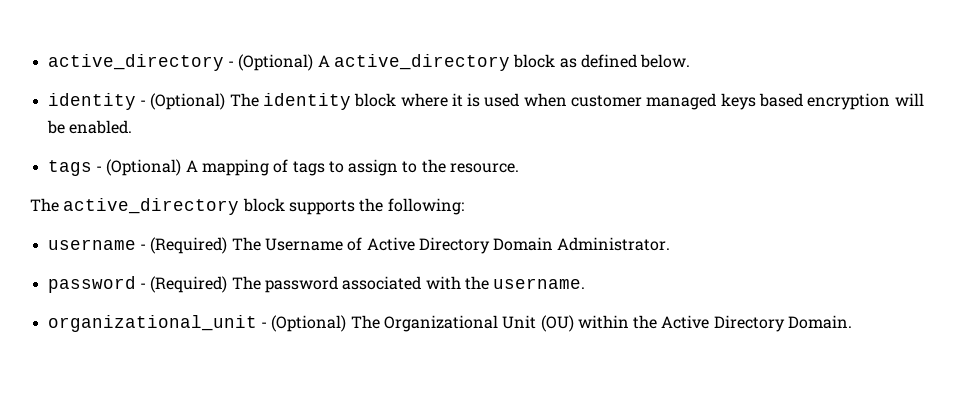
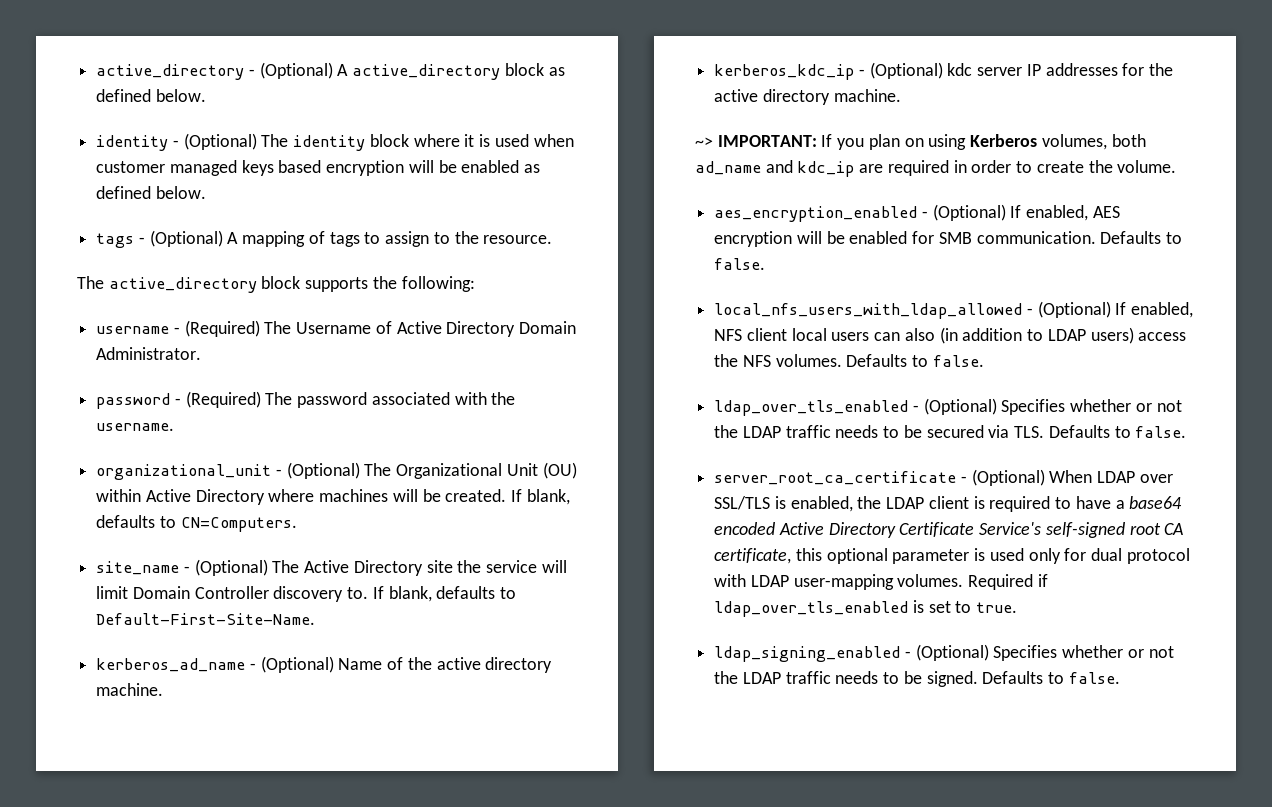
- identity - (Optional) The identity block where it is used when customer managed keys based encryption will be enabled.
+ identity - (Optional) The identity block where it is used when customer managed keys based encryption will be enabled as defined below.
- organizational_unit - (Optional) The Organizational Unit (OU) within the Active Directory Domain.
+ organizational_unit - (Optional) The Organizational Unit (OU) within Active Directory where machines will be created. If blank, defaults to CN=Computers.
+ site_name - (Optional) The Active Directory site the service will limit Domain Controller discovery to. If blank, defaults to Default-First-Site-Name.
+ kerberos_ad_name - (Optional) Name of the active directory machine.
+ kerberos_kdc_ip - (Optional) kdc server IP addresses for the active directory machine.
+ ~> IMPORTANT: If you plan on using Kerberos volumes, both ad_name and kdc_ip are required in order to create the volume.
+ aes_encryption_enabled - (Optional) If enabled, AES encryption will be enabled for SMB communication. Defaults to false.
+ local_nfs_users_with_ldap_allowed - (Optional) If enabled, NFS client local users can also (in addition to LDAP users) access the NFS volumes. Defaults to false.
+ ldap_over_tls_enabled - (Optional) Specifies whether or not the LDAP traffic needs to be secured via TLS. Defaults to false.
+ server_root_ca_certificate - (Optional) When LDAP over SSL/TLS is enabled, the LDAP client is required to have a base64 encoded Active Directory Certificate Service's self-signed root CA certificate, this optional parameter is used only for dual protocol with LDAP user-mapping volumes. Required if ldap_over_tls_enabled is set to true.
+ ldap_signing_enabled - (Optional) Specifies whether or not the LDAP traffic needs to be signed. Defaults to false.

